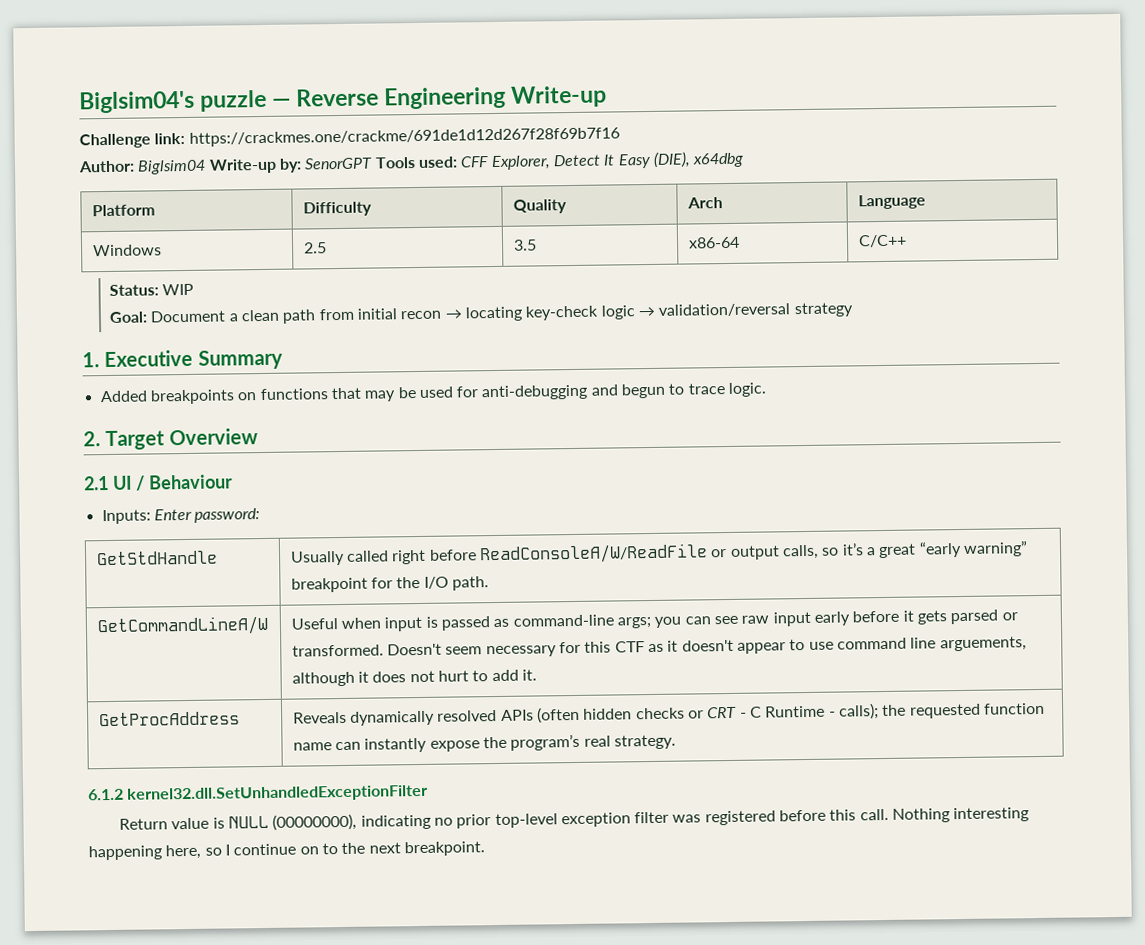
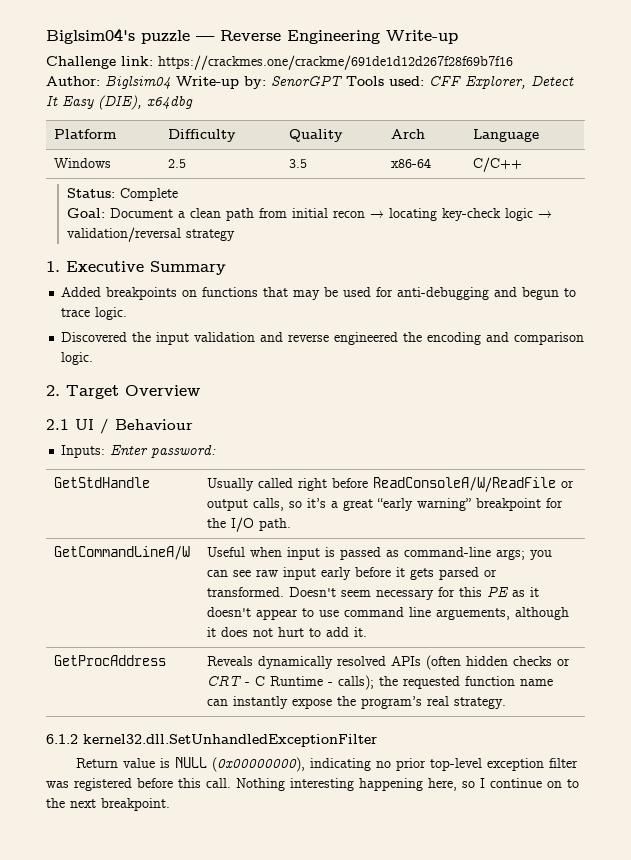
- Status: WIP
+ Status: Complete
+ Discovered the input validation and reverse engineered the encoding and comparison logic.
- Doesn't seem necessary for this CTF as it doesn't appear to use command line arguements, although it does not hurt to add it.
+ Doesn't seem necessary for this PE as it doesn't appear to use command line arguements, although it does not hurt to add it.
- Return value is NULL (00000000), indicating no prior top-level exception filter was registered before this call.
+ Return value is NULL (0x00000000), indicating no prior top-level exception filter was registered before this call.

